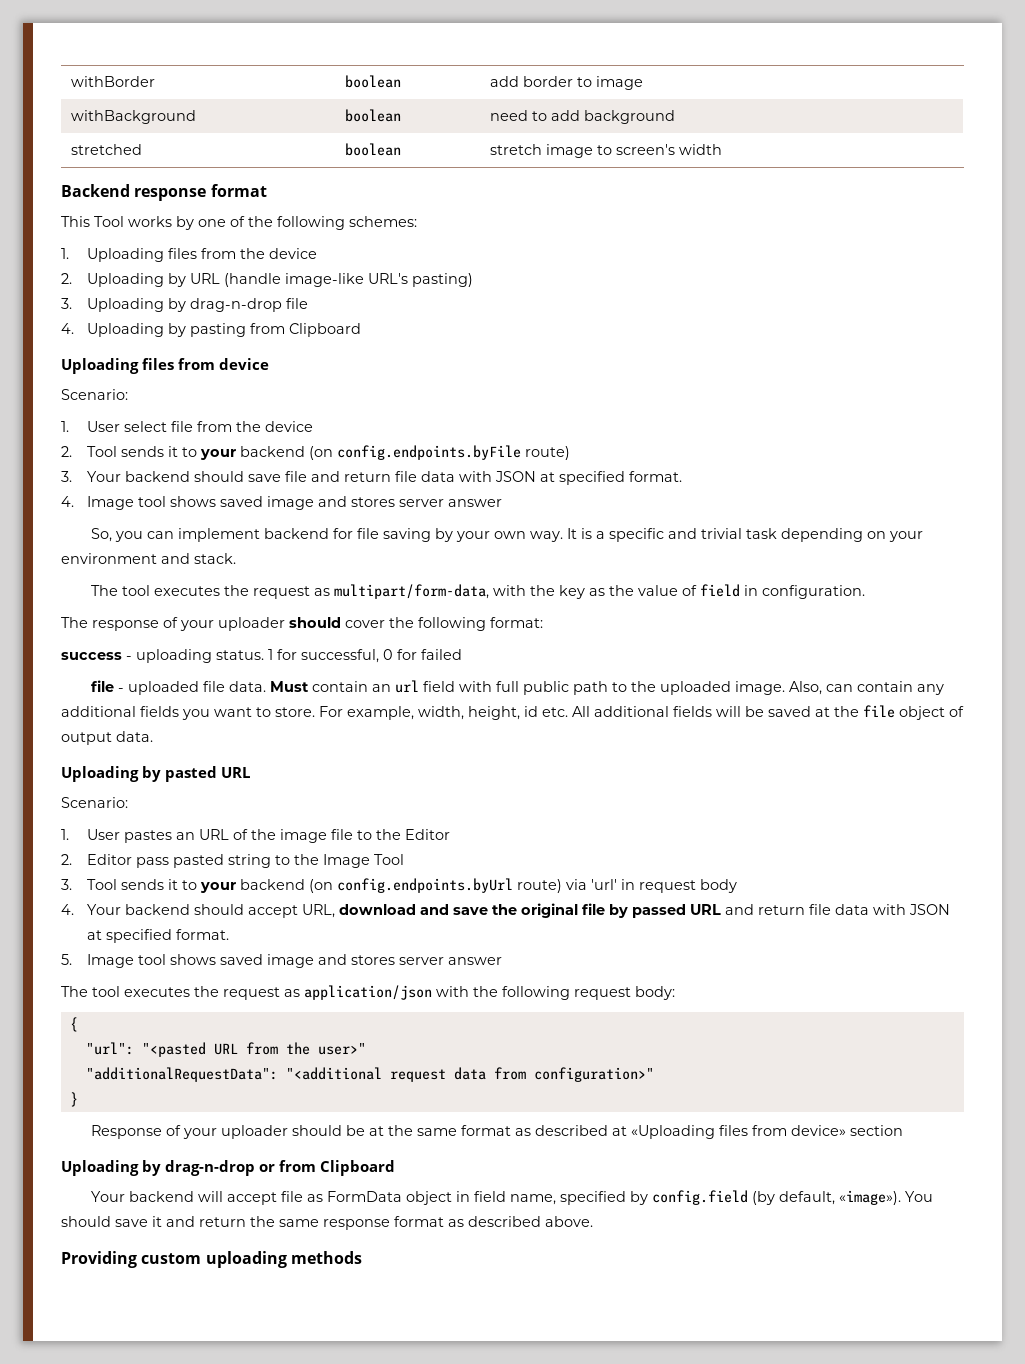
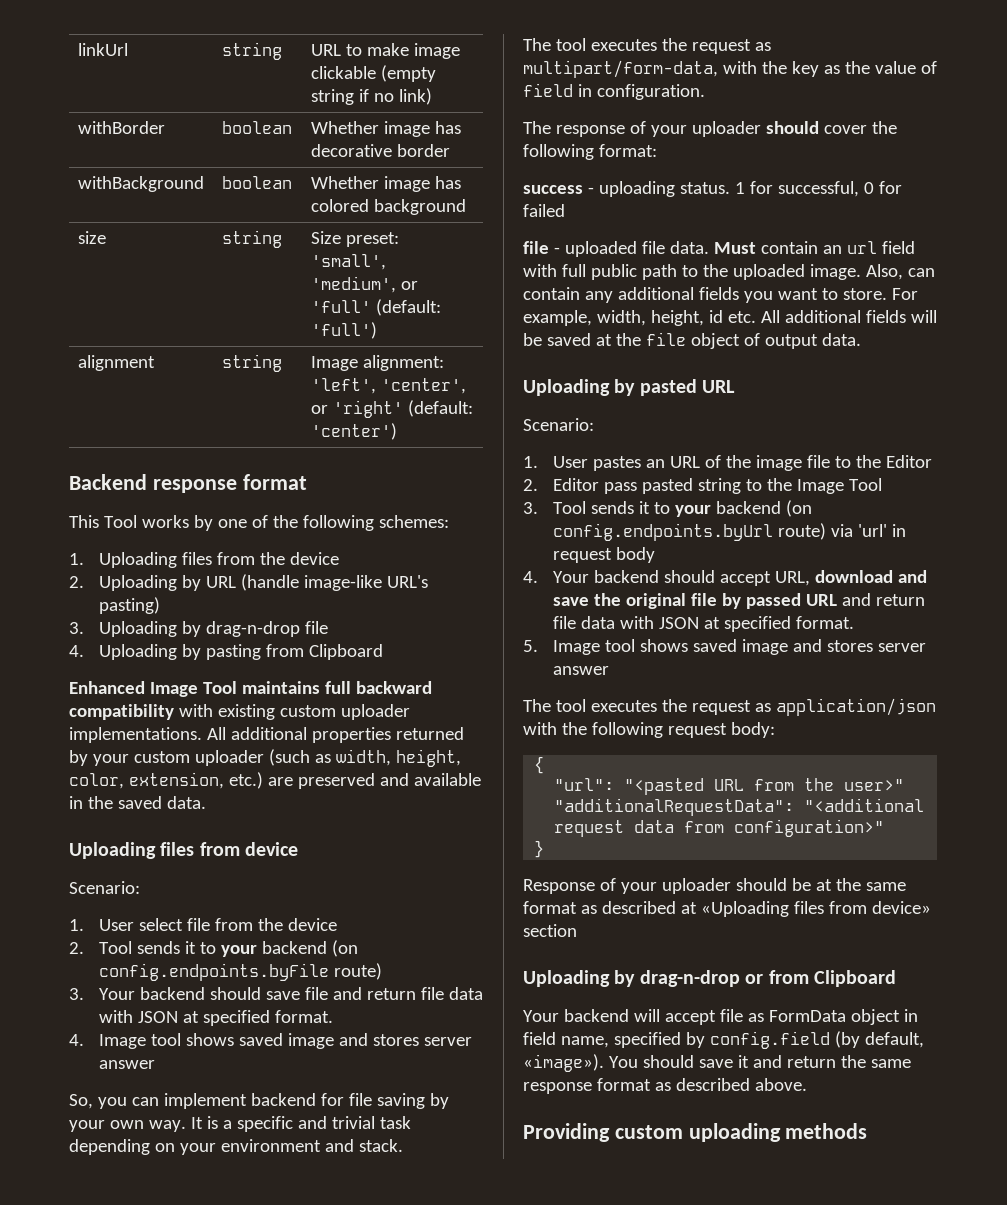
- withBorder | boolean | add border to image
+ linkUrl | string | URL to make image clickable (empty string if no link)
+ withBorder | boolean | Whether image has decorative border
- withBackground | boolean | need to add background
- stretched | boolean | stretch image to screen's width
+ withBackground | boolean | Whether image has colored background
+ size | string | Size preset: 'small', 'medium', or 'full' (default: 'full')
+ alignment | string | Image alignment: 'left', 'center', or 'right' (default: 'center')
+ Enhanced Image Tool maintains full backward compatibility with existing custom uploader implementations. All additional properties returned by your custom uploader (such as width, height, color, extension, etc.) are preserved and available in the saved data.

